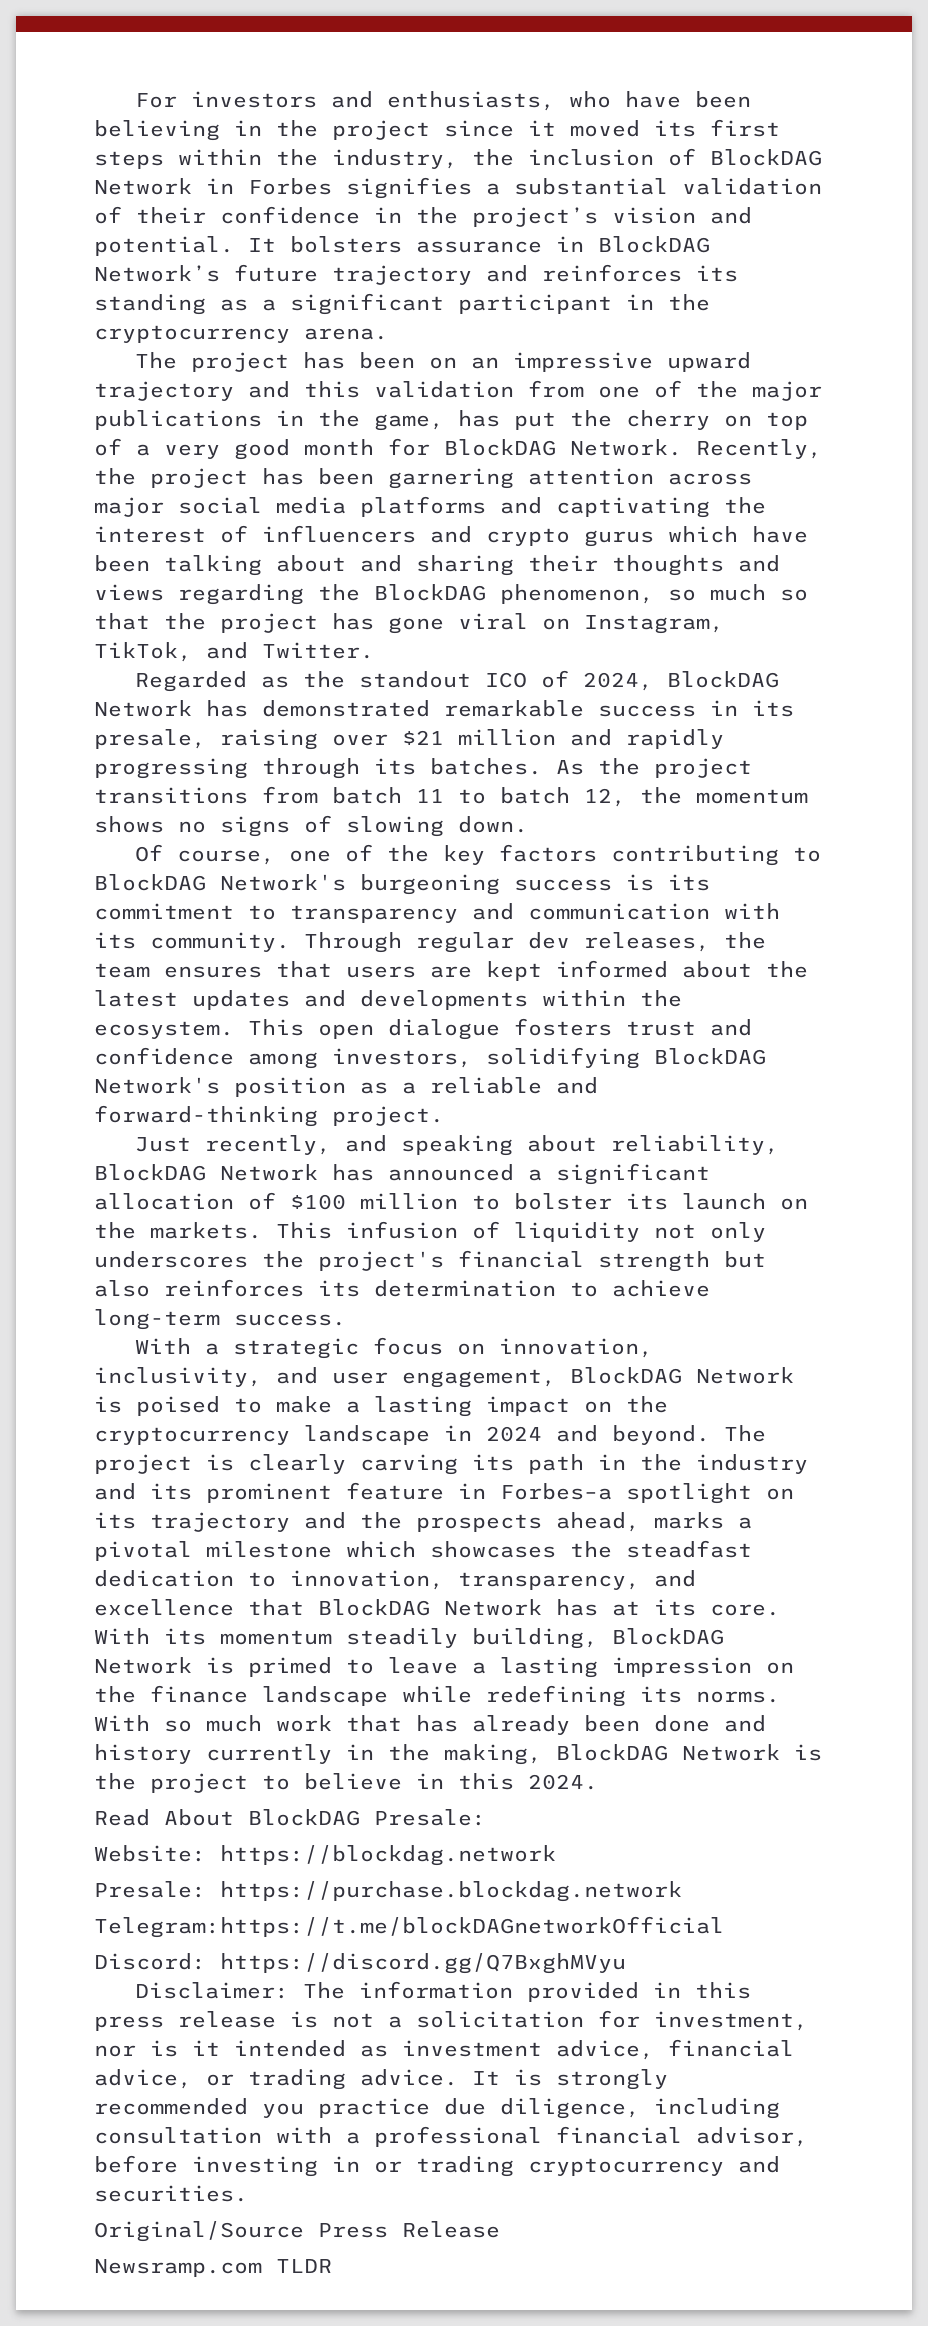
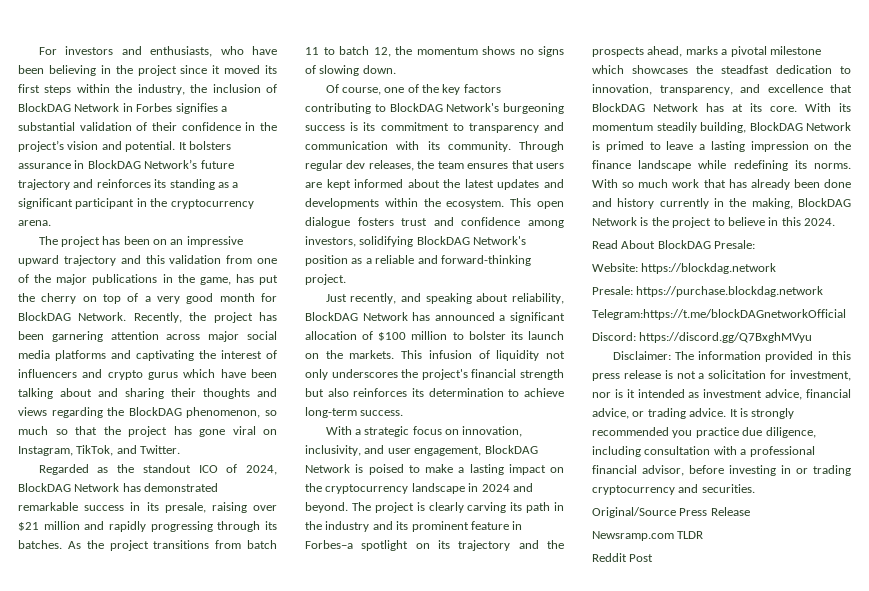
+ Reddit Post

